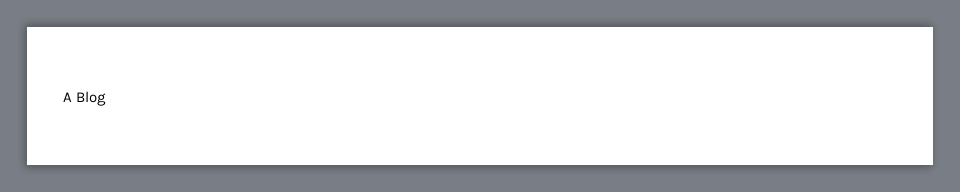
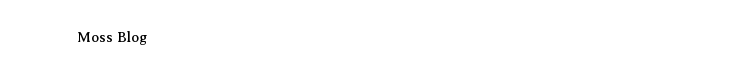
- A Blog
+ Moss Blog

